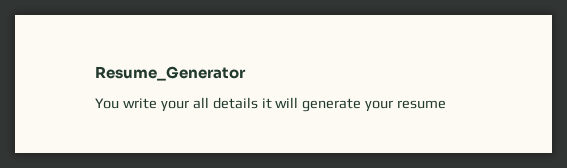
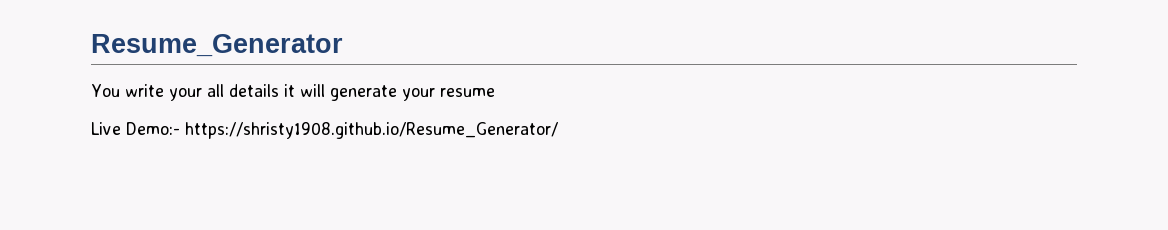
+ Live Demo:- https://shristy1908.github.io/Resume_Generator/

